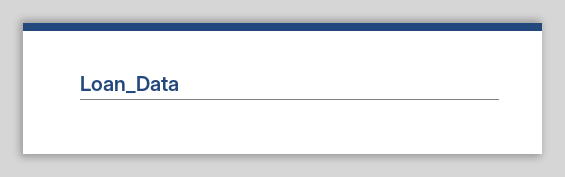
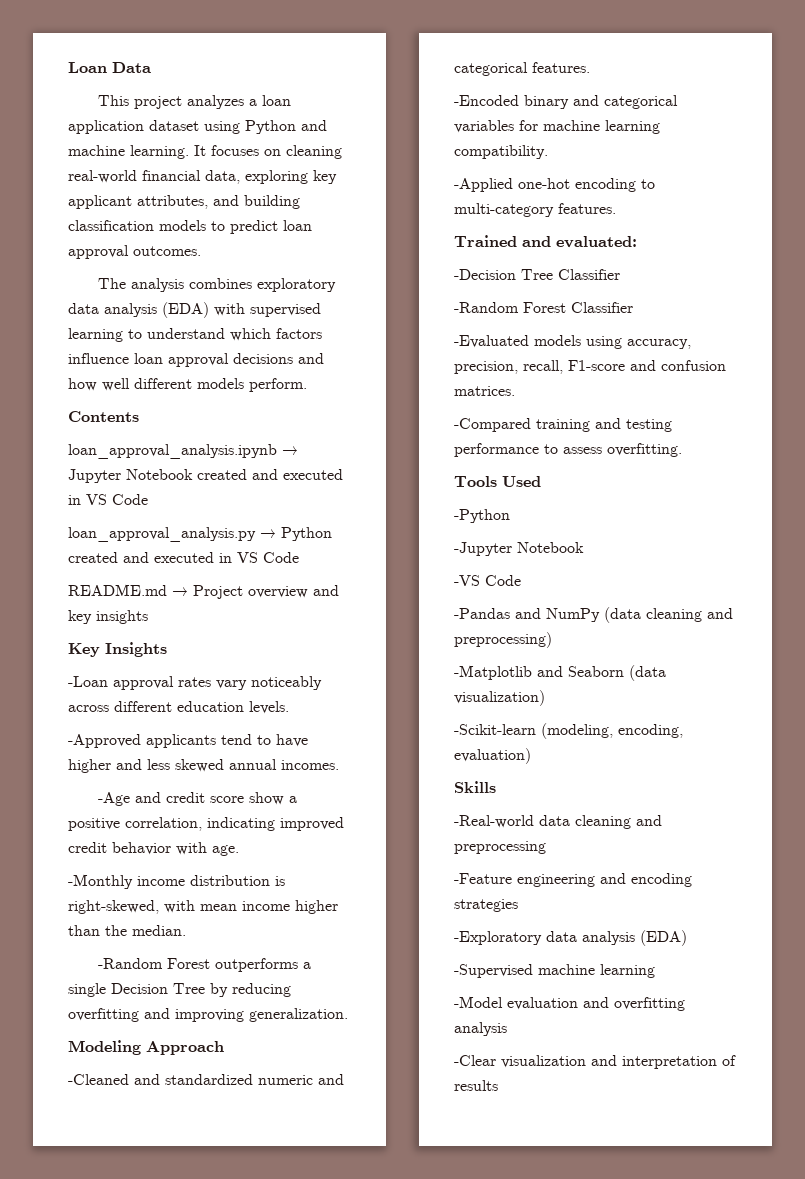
- Loan_Data
+ Loan Data
+ This project analyzes a loan application dataset using Python and machine learning. It focuses on cleaning real-world financial data, exploring key applicant attributes, and building classification models to predict loan approval outcomes.
+ The analysis combines exploratory data analysis (EDA) with supervised learning to understand which factors influence loan approval decisions and how well different models perform.
+ Contents
+ loan_approval_analysis.ipynb → Jupyter Notebook created and executed in VS Code
+ loan_approval_analysis.py → Python created and executed in VS Code
+ README.md → Project overview and key insights
+ Key Insights
+ -Loan approval rates vary noticeably across different education levels.
+ -Approved applicants tend to have higher and less skewed annual incomes.
+ -Age and credit score show a positive correlation, indicating improved credit behavior with age.
+ -Monthly income distribution is right-skewed, with mean income higher than the median.
+ -Random Forest outperforms a single Decision Tree by reducing overfitting and improving generalization.
+ Modeling Approach
+ -Cleaned and standardized numeric and categorical features.
+ -Encoded binary and categorical variables for machine learning compatibility.
+ -Applied one-hot encoding to multi-category features.
+ Trained and evaluated:
+ -Decision Tree Classifier
+ -Random Forest Classifier
+ -Evaluated models using accuracy, precision, recall, F1-score and confusion matrices.
+ -Compared training and testing performance to assess overfitting.
+ Tools Used
+ -Python
+ -Jupyter Notebook
+ -VS Code
+ -Pandas and NumPy (data cleaning and preprocessing)
+ -Matplotlib and Seaborn (data visualization)
+ -Scikit-learn (modeling, encoding, evaluation)
+ Skills
+ -Real-world data cleaning and preprocessing
+ -Feature engineering and encoding strategies
+ -Exploratory data analysis (EDA)
+ -Supervised machine learning
+ -Model evaluation and overfitting analysis
+ -Clear visualization and interpretation of results

